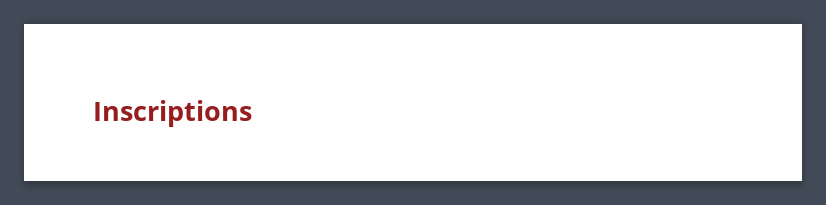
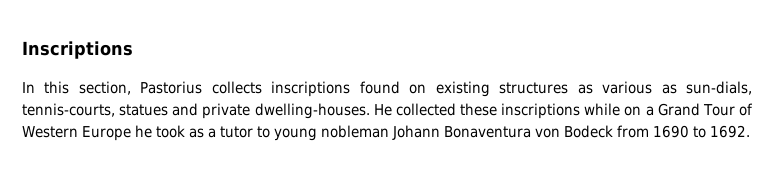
+ In this section, Pastorius collects inscriptions found on existing structures as various as sun-dials, tennis-courts, statues and private dwelling-houses. He collected these inscriptions while on a Grand Tour of Western Europe he took as a tutor to young nobleman Johann Bonaventura von Bodeck from 1690 to 1692.

